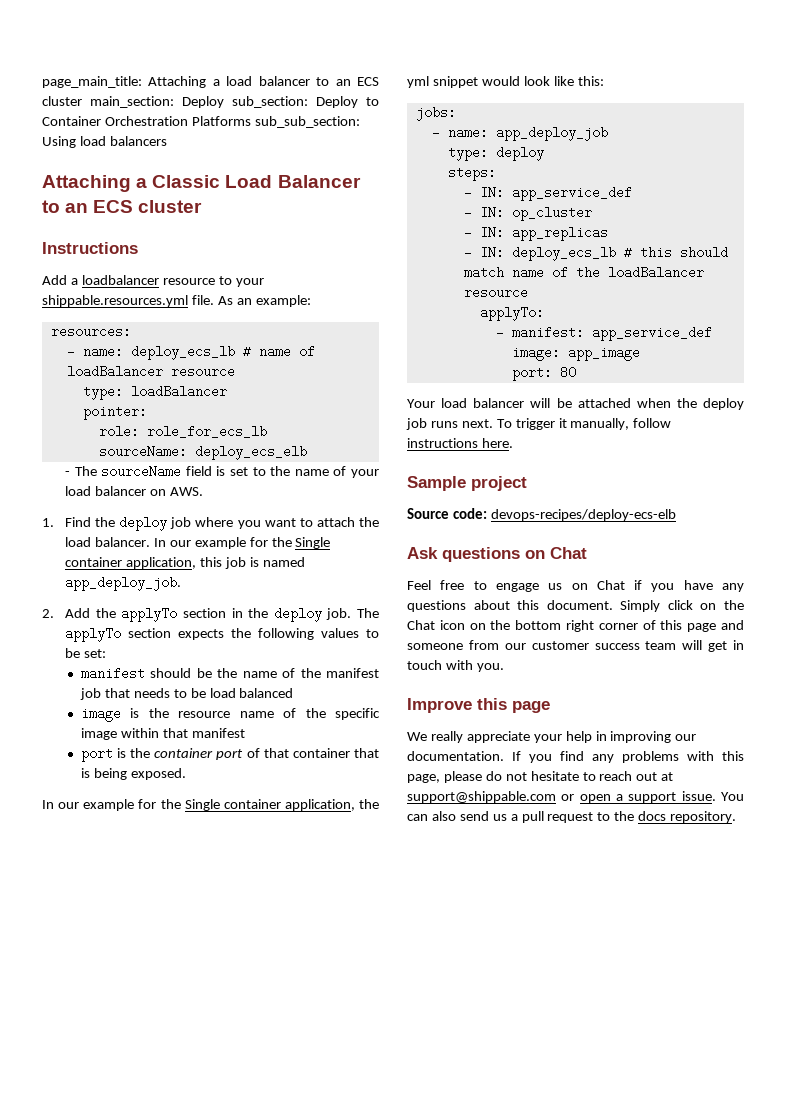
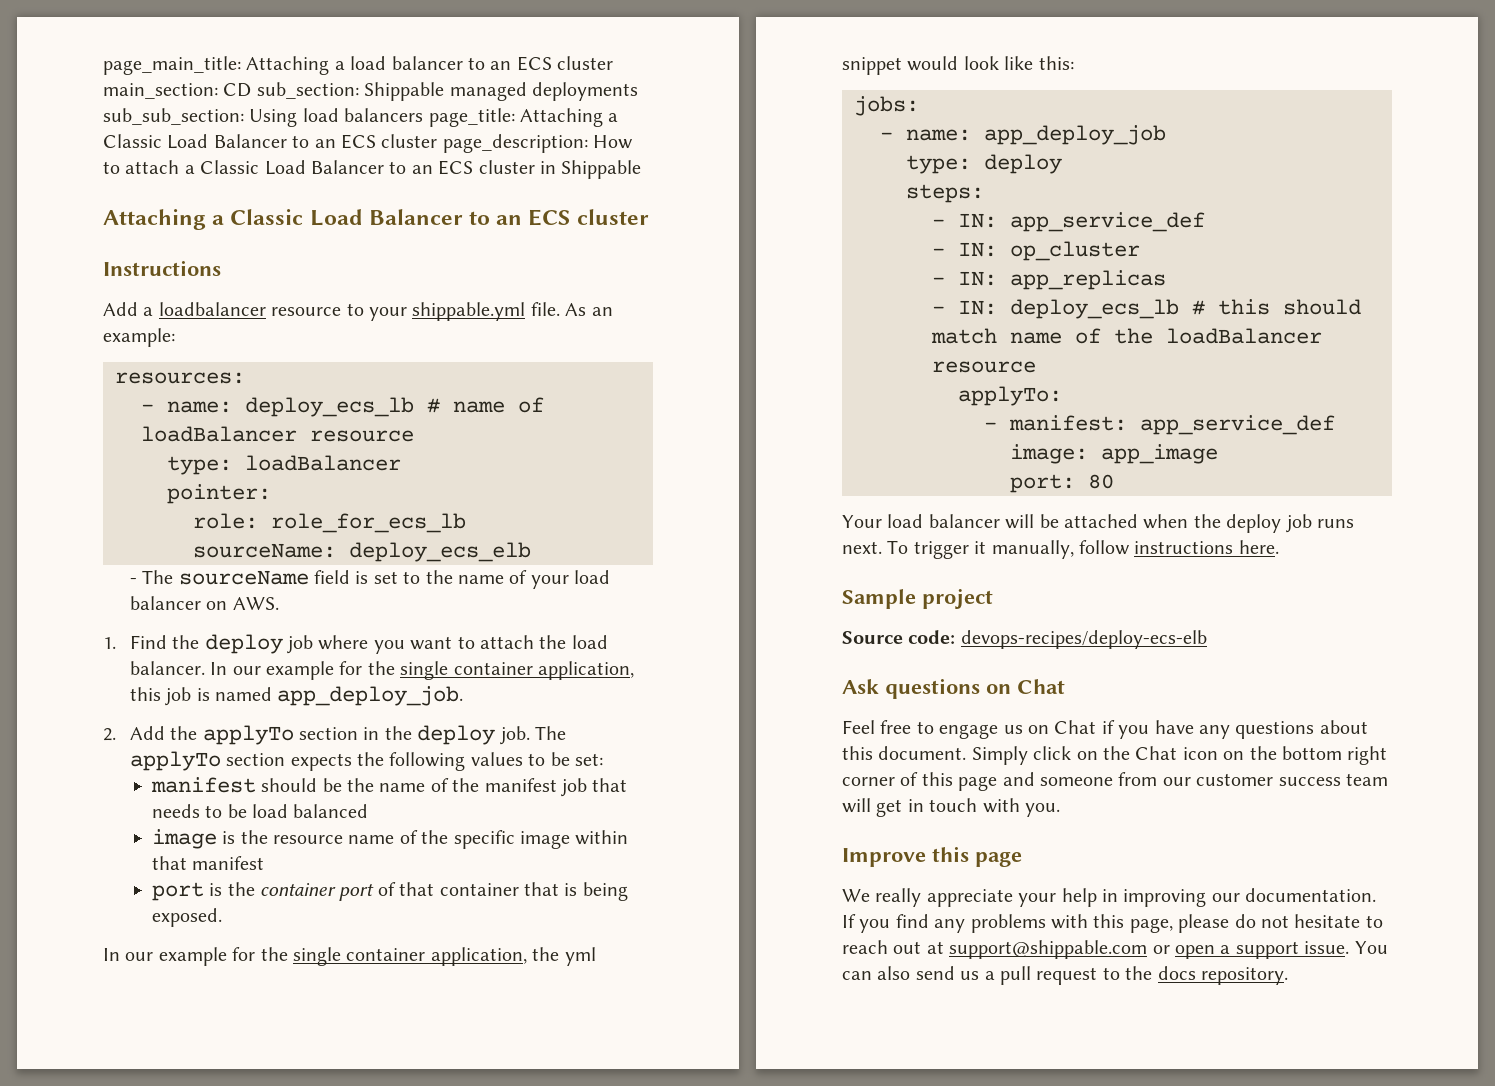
- page_main_title: Attaching a load balancer to an ECS cluster main_section: Deploy sub_section: Deploy to Container Orchestration Platforms sub_sub_section: Using load balancers
+ page_main_title: Attaching a load balancer to an ECS cluster main_section: CD sub_section: Shippable managed deployments sub_sub_section: Using load balancers page_title: Attaching a Classic Load Balancer to an ECS cluster page_description: How to attach a Classic Load Balancer to an ECS cluster in Shippable
- Add a loadbalancer resource to your shippable.resources.yml file.
+ Add a loadbalancer resource to your shippable.yml file.
- In our example for the Single container application, this job is named app_deploy_job.
+ In our example for the single container application, this job is named app_deploy_job.
- In our example for the Single container application, the yml snippet would look like this:
+ In our example for the single container application, the yml snippet would look like this:

